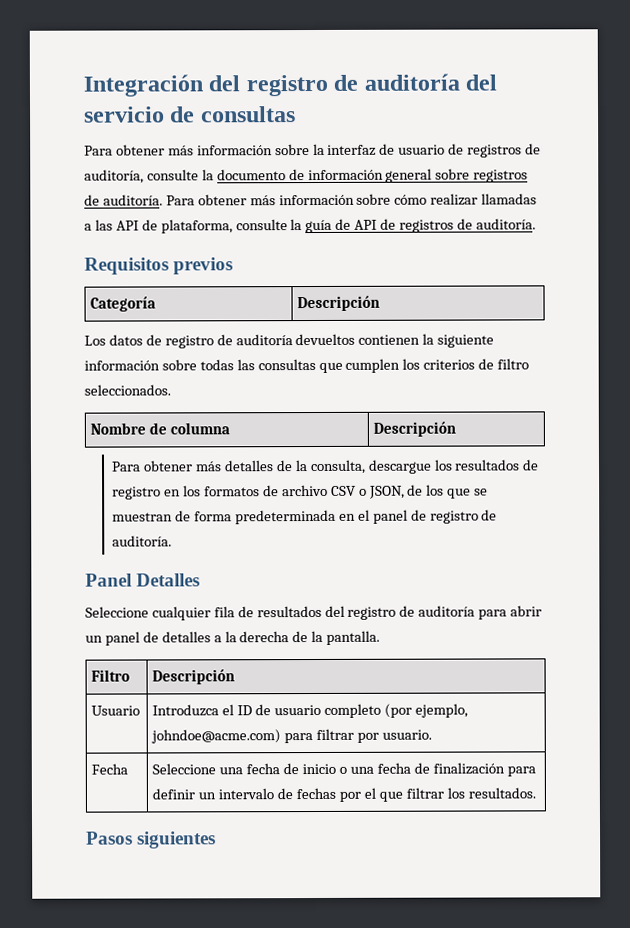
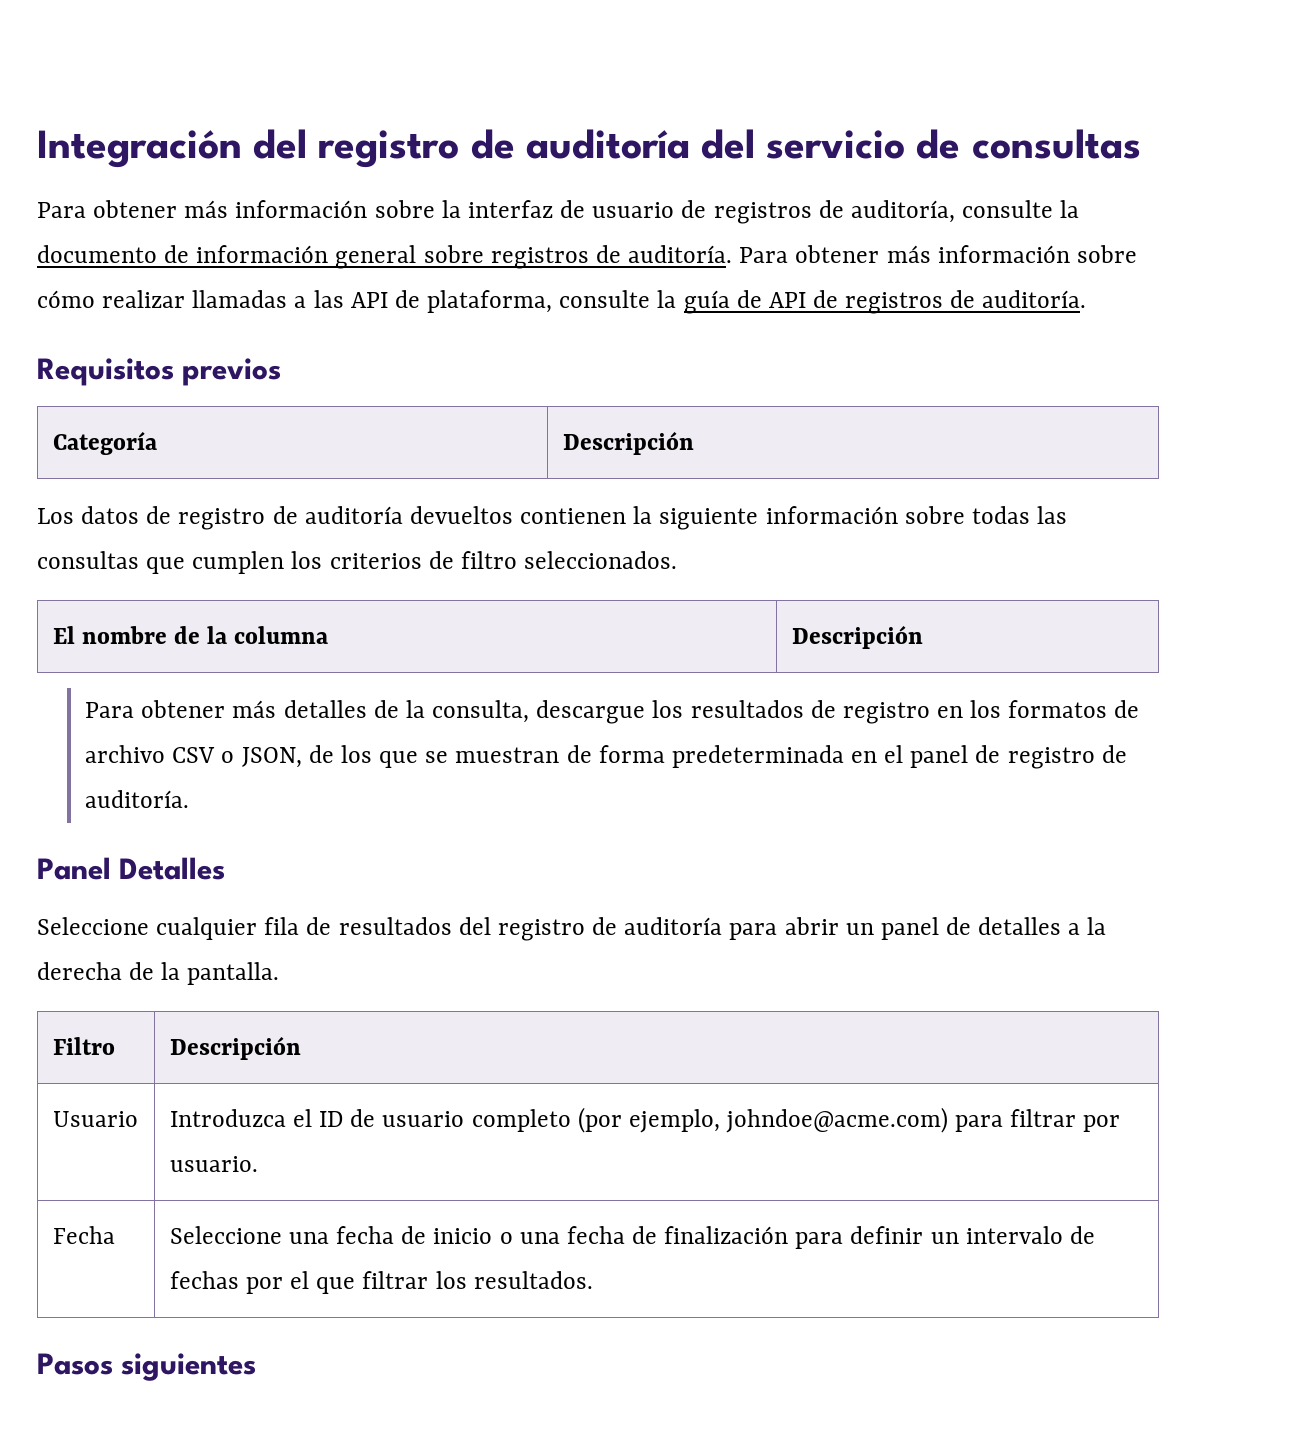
- Nombre de columna | Descripción
+ El nombre de la columna | Descripción

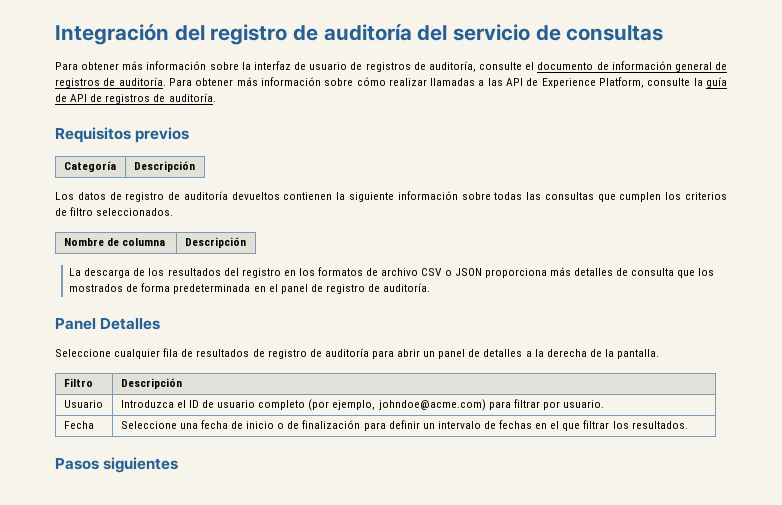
- Para obtener más información sobre la interfaz de usuario de registros de auditoría, consulte la documento de información general sobre registros de auditoría.
+ Para obtener más información sobre la interfaz de usuario de registros de auditoría, consulte el documento de información general de registros de auditoría.
- Para obtener más información sobre cómo realizar llamadas a las API de plataforma, consulte la guía de API de registros de auditoría.
+ Para obtener más información sobre cómo realizar llamadas a las API de Experience Platform, consulte la guía de API de registros de auditoría.
- El nombre de la columna | Descripción
- Para obtener más detalles de la consulta, descargue los resultados de registro en los formatos de archivo CSV o JSON, de los que se muestran de forma predeterminada en el panel de registro de auditoría.
+ Nombre de columna | Descripción
+ La descarga de los resultados del registro en los formatos de archivo CSV o JSON proporciona más detalles de consulta que los mostrados de forma predeterminada en el panel de registro de auditoría.
- Seleccione cualquier fila de resultados del registro de auditoría para abrir un panel de detalles a la derecha de la pantalla.
+ Seleccione cualquier fila de resultados de registro de auditoría para abrir un panel de detalles a la derecha de la pantalla.
- Fecha | Seleccione una fecha de inicio o una fecha de finalización para definir un intervalo de fechas por el que filtrar los resultados.
+ Fecha | Seleccione una fecha de inicio o de finalización para definir un intervalo de fechas en el que filtrar los resultados.

